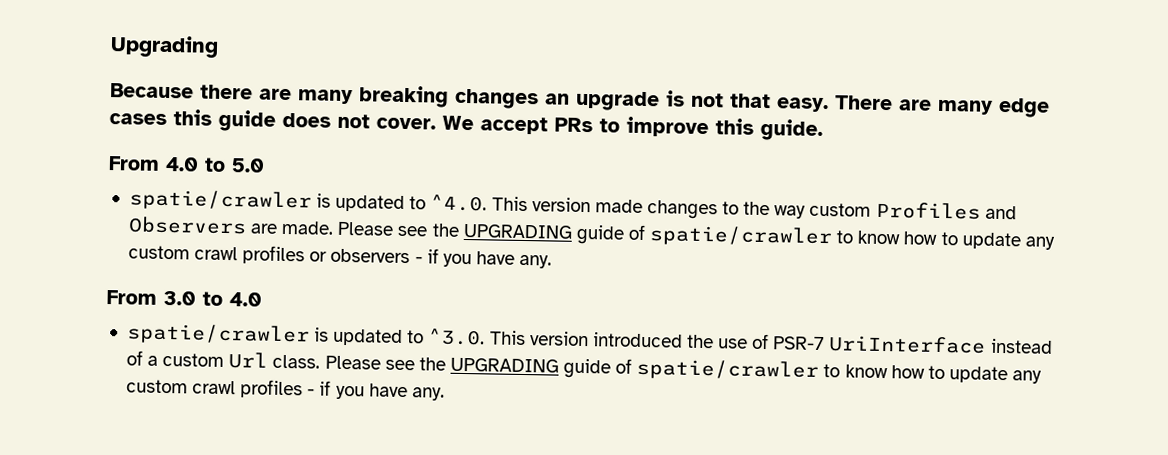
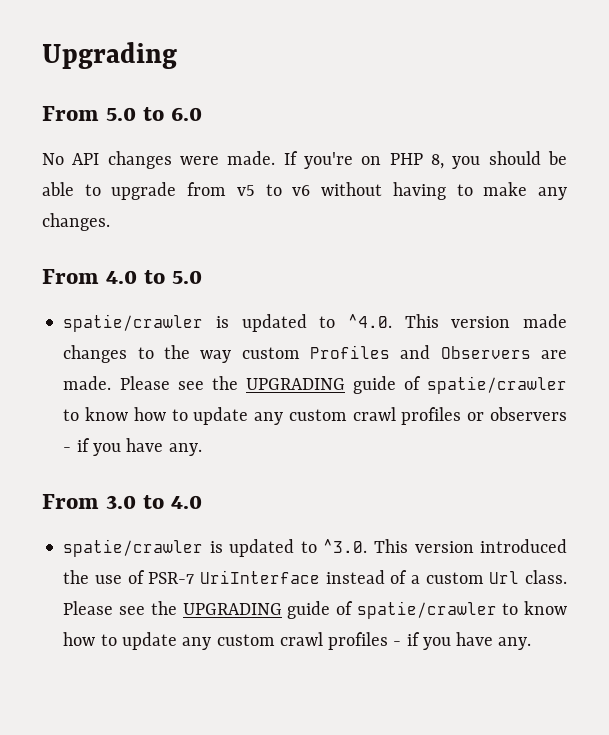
- Because there are many breaking changes an upgrade is not that easy. There are many edge cases this guide does not cover. We accept PRs to improve this guide.
+ From 5.0 to 6.0
+ No API changes were made. If you're on PHP 8, you should be able to upgrade from v5 to v6 without having to make any changes.

